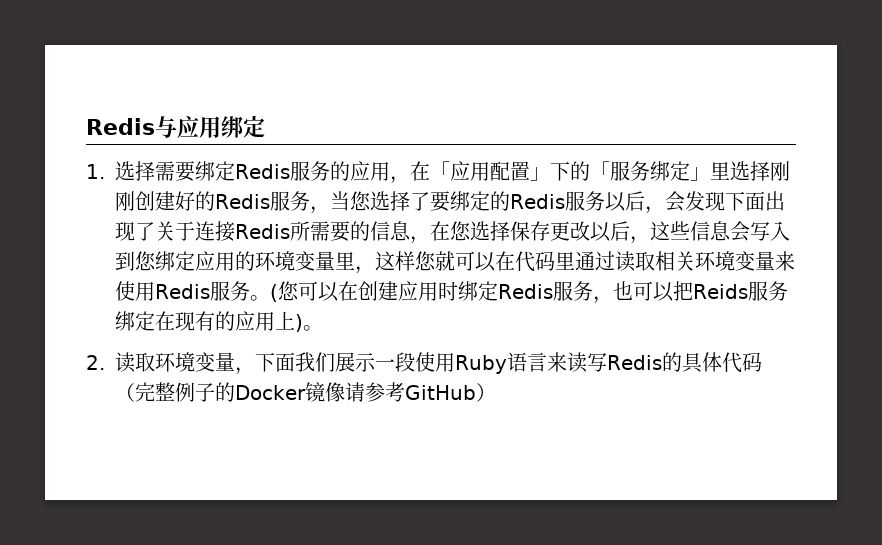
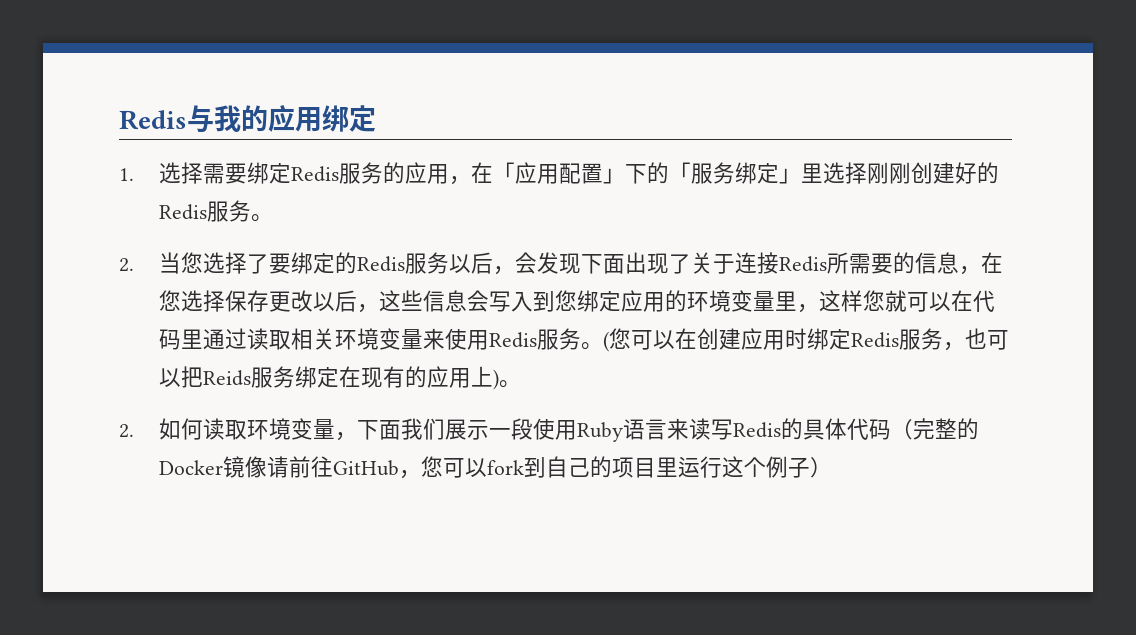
- Redis与应用绑定
+ Redis与我的应用绑定
- 1.选择需要绑定Redis服务的应用，在「应用配置」下的「服务绑定」里选择刚刚创建好的Redis服务，当您选择了要绑定的Redis服务以后，会发现下面出现了关于连接Redis所需要的信息，在您选择保存更改以后，这些信息会写入到您绑定应用的环境变量里，这样您就可以在代码里通过读取相关环境变量来使用Redis服务。
+ 1.选择需要绑定Redis服务的应用，在「应用配置」下的「服务绑定」里选择刚刚创建好的Redis服务。
+ 2.当您选择了要绑定的Redis服务以后，会发现下面出现了关于连接Redis所需要的信息，在您选择保存更改以后，这些信息会写入到您绑定应用的环境变量里，这样您就可以在代码里通过读取相关环境变量来使用Redis服务。
- 2.读取环境变量，下面我们展示一段使用Ruby语言来读写Redis的具体代码（完整例子的Docker镜像请参考GitHub）
+ 2.如何读取环境变量，下面我们展示一段使用Ruby语言来读写Redis的具体代码（完整的Docker镜像请前往GitHub，您可以fork到自己的项目里运行这个例子）

